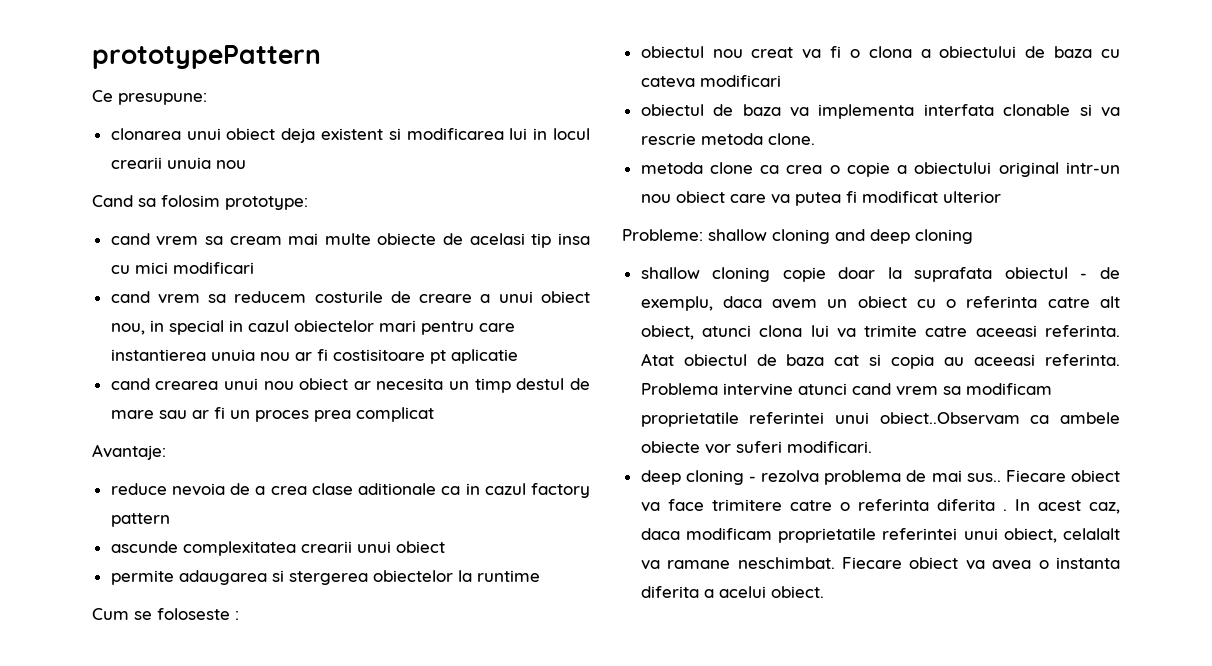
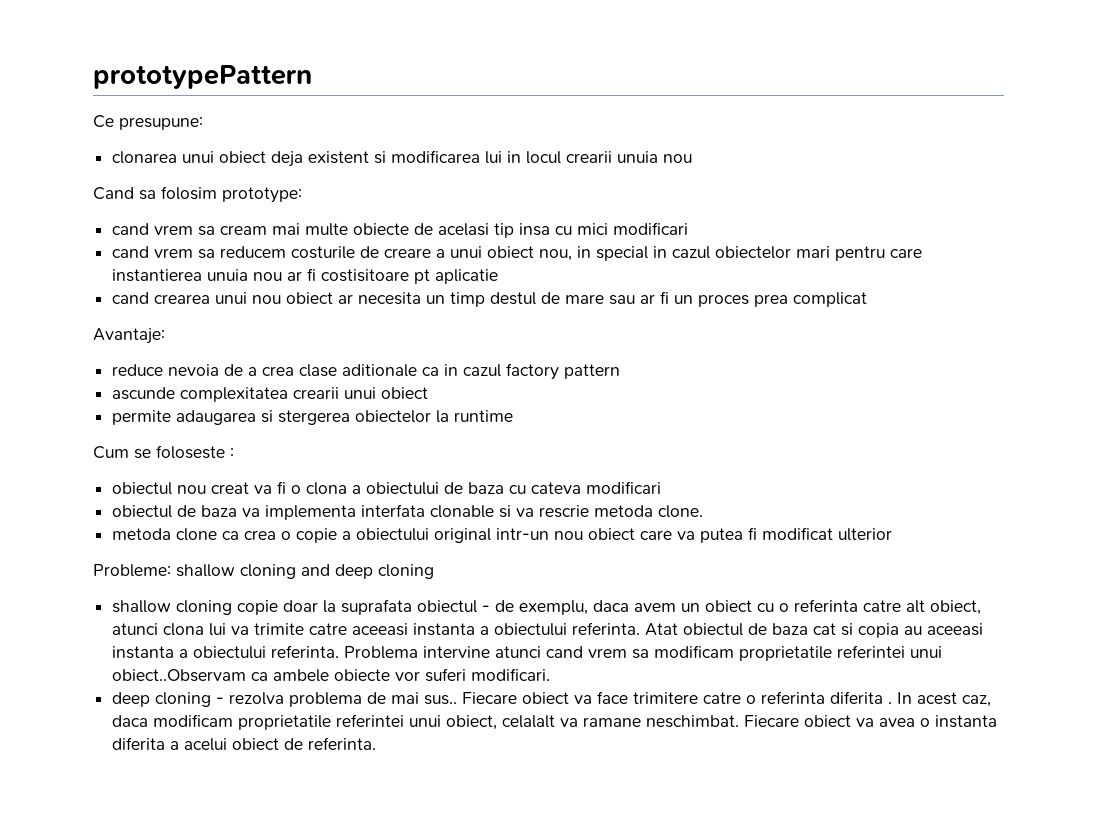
- shallow cloning copie doar la suprafata obiectul - de exemplu, daca avem un obiect cu o referinta catre alt obiect, atunci clona lui va trimite catre aceeasi referinta.
+ shallow cloning copie doar la suprafata obiectul - de exemplu, daca avem un obiect cu o referinta catre alt obiect, atunci clona lui va trimite catre aceeasi instanta a obiectului referinta.
- Atat obiectul de baza cat si copia au aceeasi referinta.
+ Atat obiectul de baza cat si copia au aceeasi instanta a obiectului referinta.
- Fiecare obiect va avea o instanta diferita a acelui obiect.
+ Fiecare obiect va avea o instanta diferita a acelui obiect de referinta.

